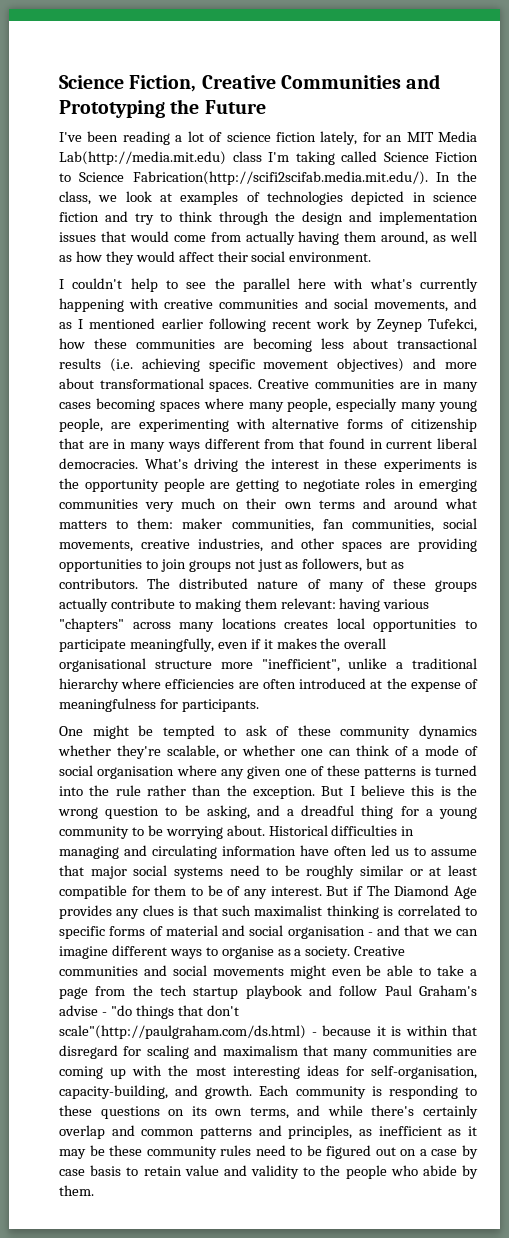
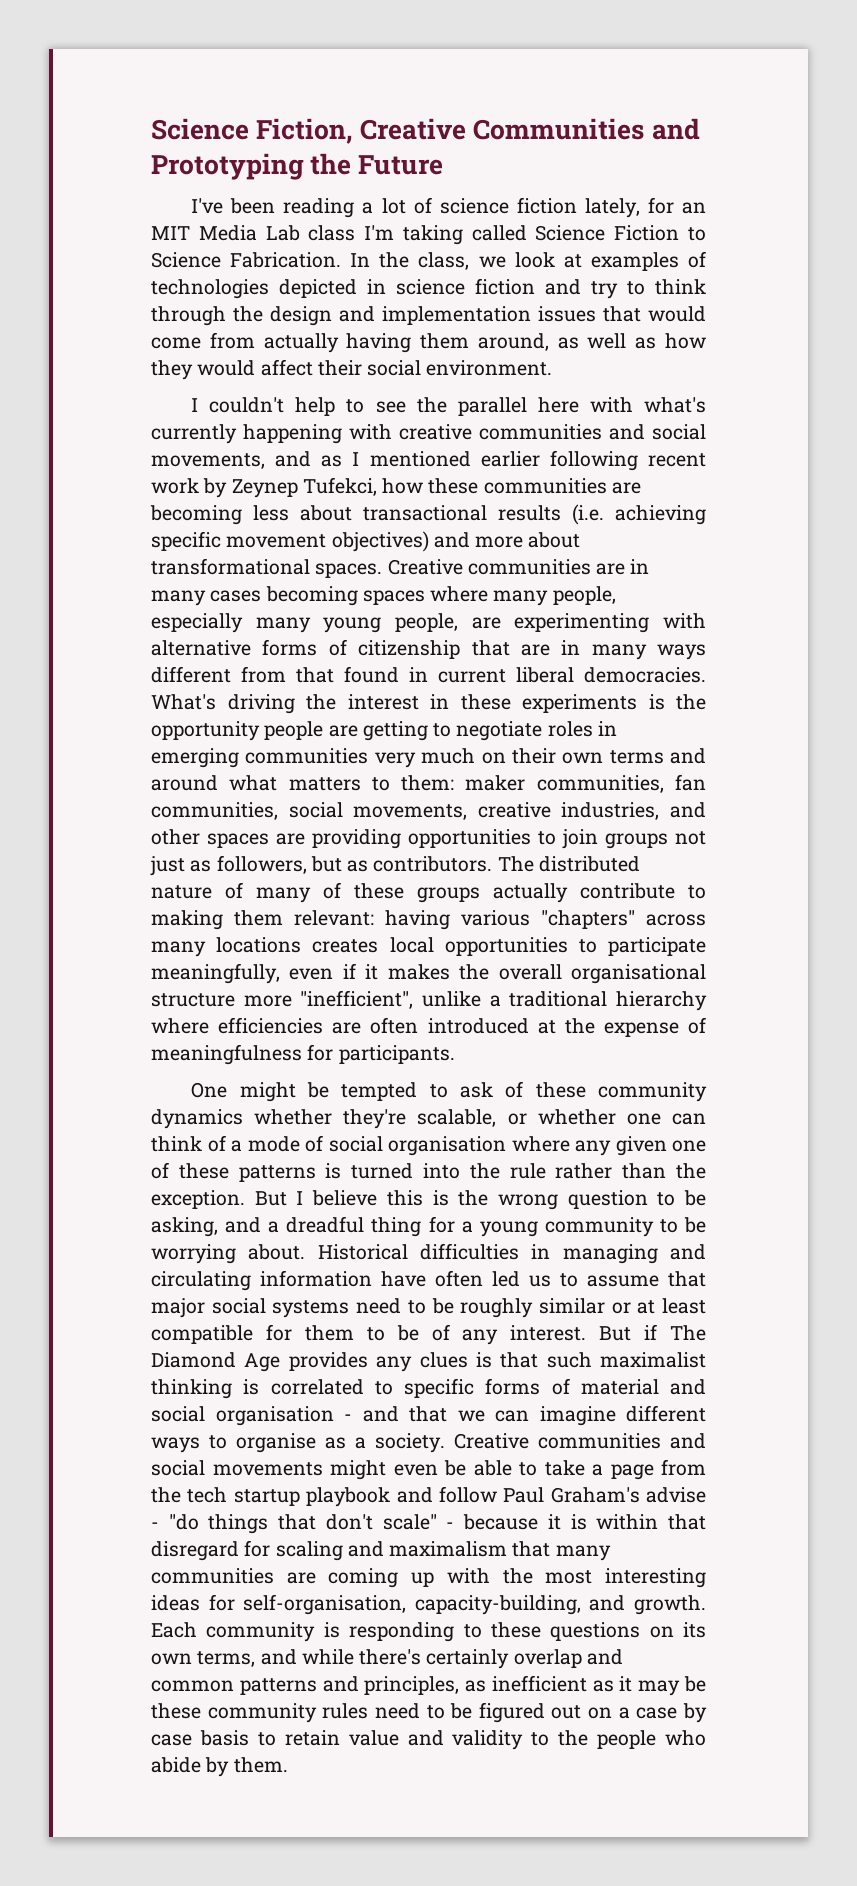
- I've been reading a lot of science fiction lately, for an MIT Media Lab(http://media.mit.edu) class I'm taking called Science Fiction to Science Fabrication(http://scifi2scifab.media.mit.edu/). In the class, we look at examples of technologies depicted in science fiction and try to think through the design and implementation issues that would come from actually having them around, as well as how they would affect their social environment.
+ I've been reading a lot of science fiction lately, for an MIT Media Lab class I'm taking called Science Fiction to Science Fabrication. In the class, we look at examples of technologies depicted in science fiction and try to think through the design and implementation issues that would come from actually having them around, as well as how they would affect their social environment.
- Creative communities and social movements might even be able to take a page from the tech startup playbook and follow Paul Graham's advise - "do things that don't scale"(http://paulgraham.com/ds.html) - because it is within that disregard for scaling and maximalism that many communities are coming up with the most interesting ideas for self-organisation, capacity-building, and growth.
+ Creative communities and social movements might even be able to take a page from the tech startup playbook and follow Paul Graham's advise - "do things that don't scale" - because it is within that disregard for scaling and maximalism that many communities are coming up with the most interesting ideas for self-organisation, capacity-building, and growth.

